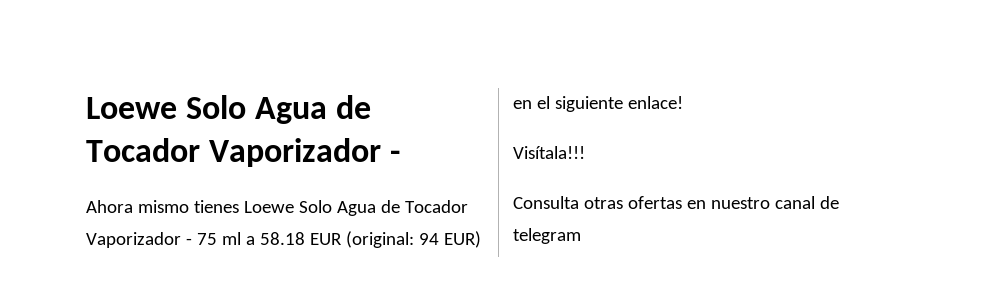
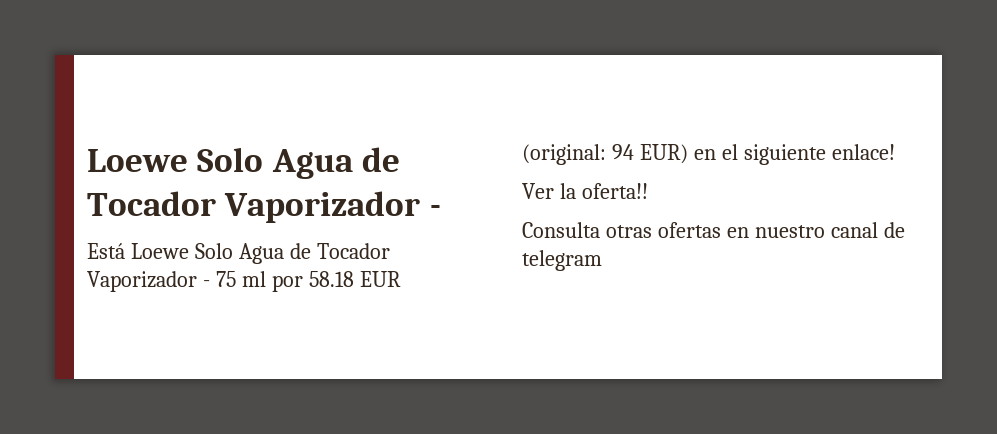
- Ahora mismo tienes Loewe Solo Agua de Tocador Vaporizador - 75 ml a 58.18 EUR (original: 94 EUR) en el siguiente enlace!
+ Está Loewe Solo Agua de Tocador Vaporizador - 75 ml por 58.18 EUR (original: 94 EUR) en el siguiente enlace!
- Visítala!!!
+ Ver la oferta!!

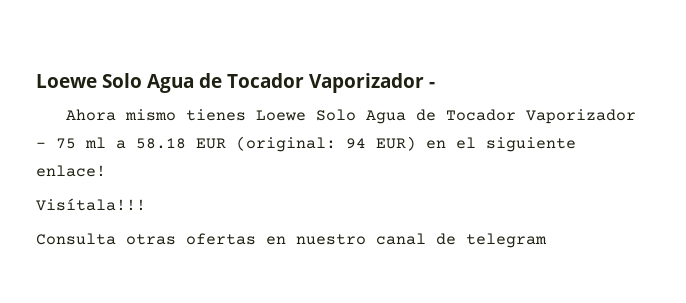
- Está Loewe Solo Agua de Tocador Vaporizador - 75 ml por 58.18 EUR (original: 94 EUR) en el siguiente enlace!
+ Ahora mismo tienes Loewe Solo Agua de Tocador Vaporizador - 75 ml a 58.18 EUR (original: 94 EUR) en el siguiente enlace!
- Ver la oferta!!
+ Visítala!!!

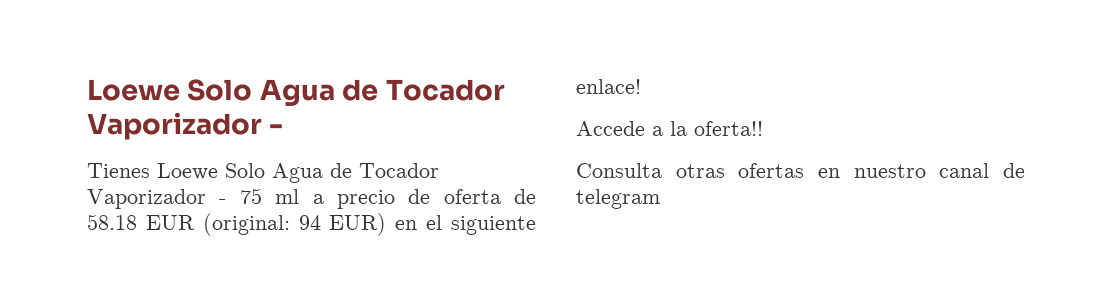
- Ahora mismo tienes Loewe Solo Agua de Tocador Vaporizador - 75 ml a 58.18 EUR (original: 94 EUR) en el siguiente enlace!
+ Tienes Loewe Solo Agua de Tocador Vaporizador - 75 ml a precio de oferta de 58.18 EUR (original: 94 EUR) en el siguiente enlace!
- Visítala!!!
+ Accede a la oferta!!

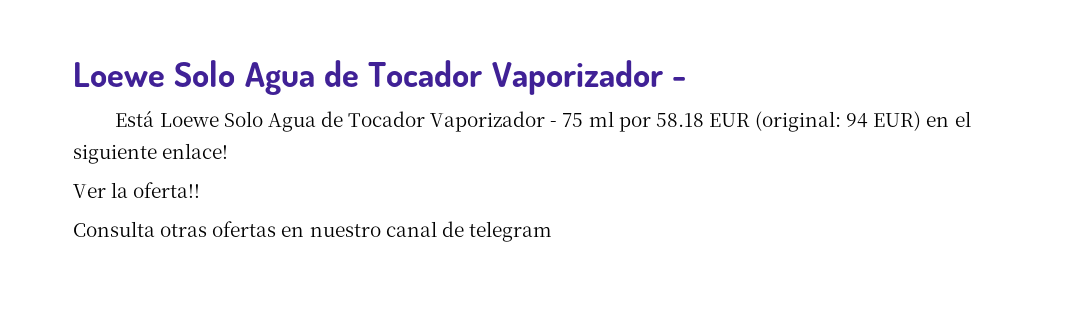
- Tienes Loewe Solo Agua de Tocador Vaporizador - 75 ml a precio de oferta de 58.18 EUR (original: 94 EUR) en el siguiente enlace!
+ Está Loewe Solo Agua de Tocador Vaporizador - 75 ml por 58.18 EUR (original: 94 EUR) en el siguiente enlace!
- Accede a la oferta!!
+ Ver la oferta!!

